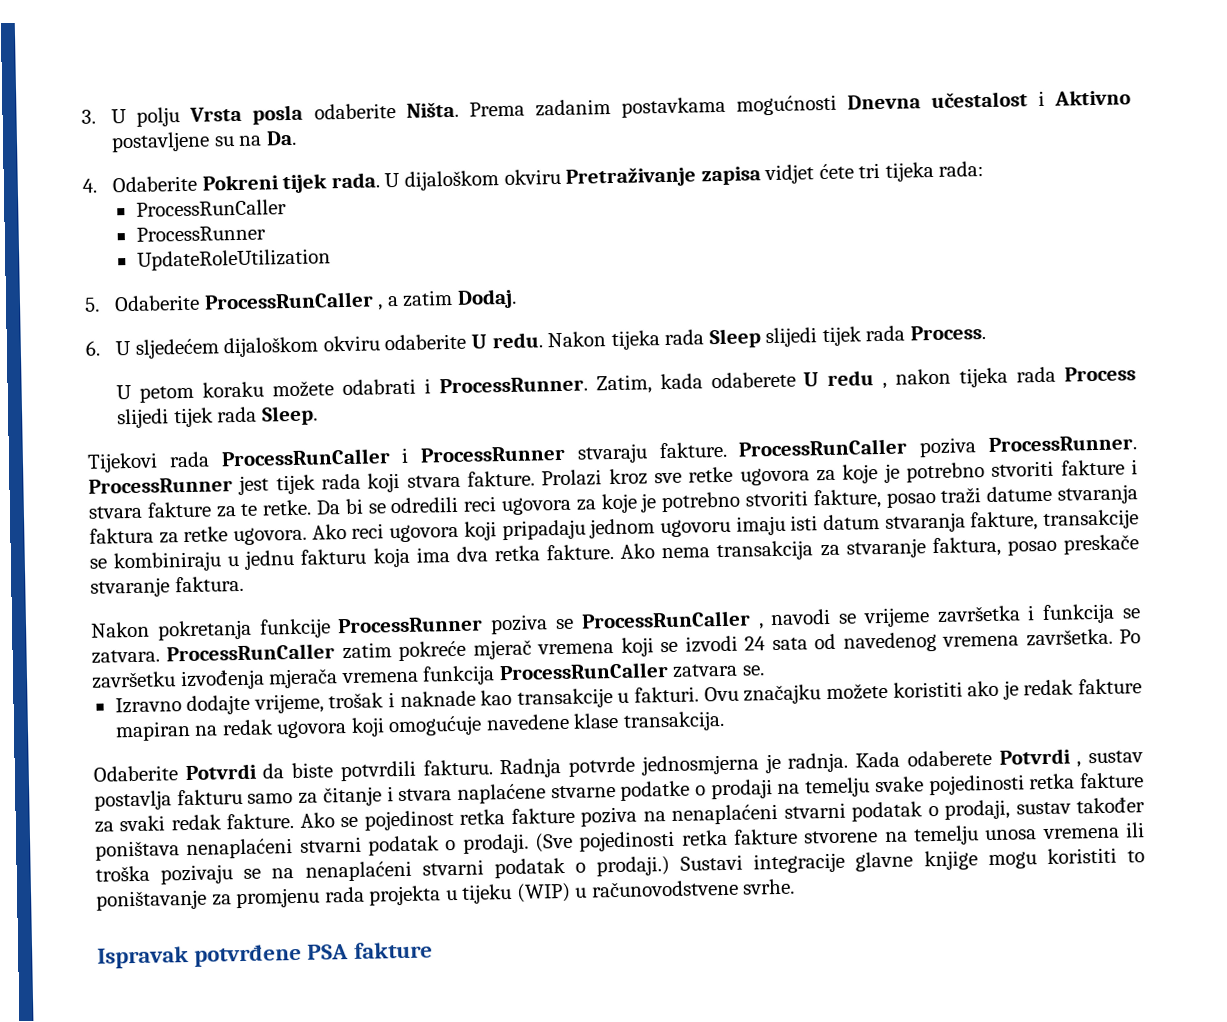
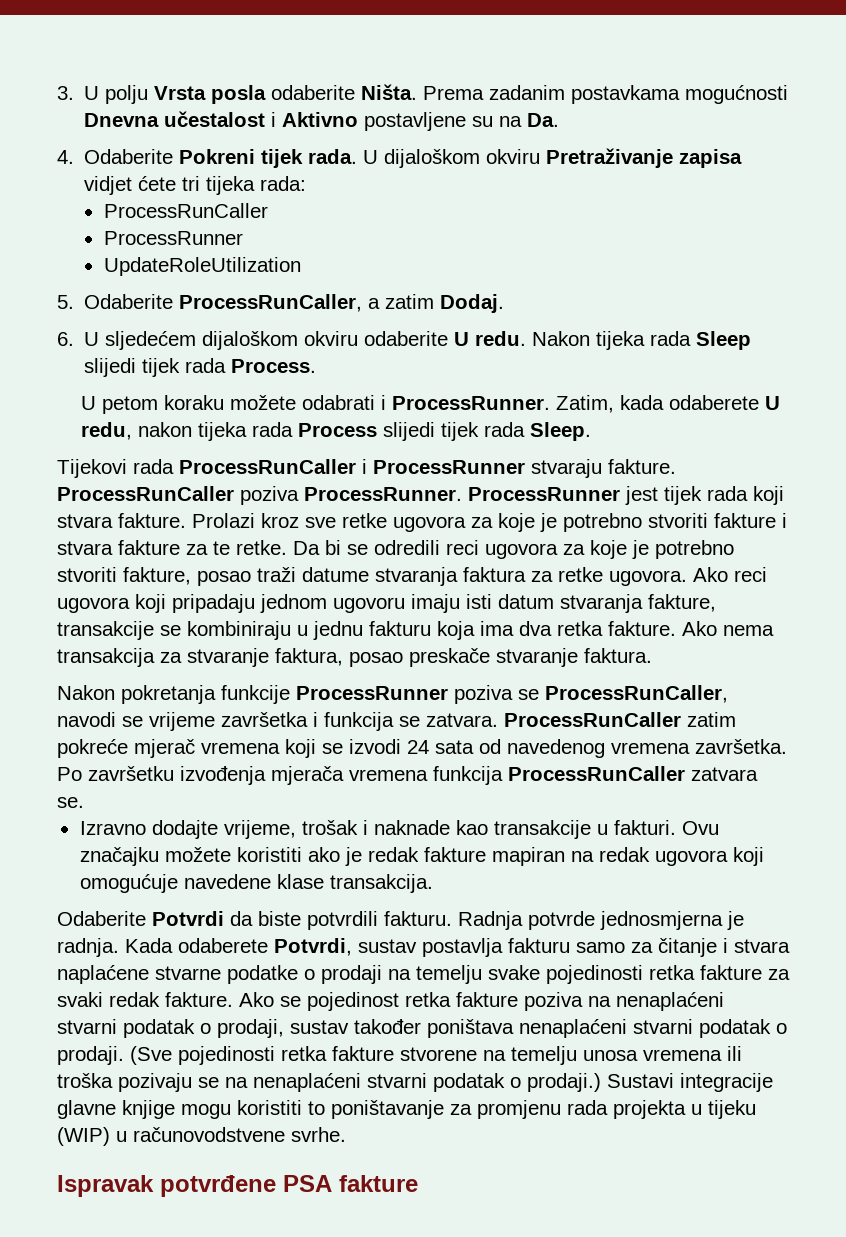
- 5. Odaberite ProcessRunCaller , a zatim Dodaj.
+ 5. Odaberite ProcessRunCaller, a zatim Dodaj.
- Zatim, kada odaberete U redu , nakon tijeka rada Process slijedi tijek rada Sleep.
+ Zatim, kada odaberete U redu, nakon tijeka rada Process slijedi tijek rada Sleep.
- Nakon pokretanja funkcije ProcessRunner poziva se ProcessRunCaller , navodi se vrijeme završetka i funkcija se zatvara.
+ Nakon pokretanja funkcije ProcessRunner poziva se ProcessRunCaller, navodi se vrijeme završetka i funkcija se zatvara.
- Kada odaberete Potvrdi , sustav postavlja fakturu samo za čitanje i stvara naplaćene stvarne podatke o prodaji na temelju svake pojedinosti retka fakture za svaki redak fakture.
+ Kada odaberete Potvrdi, sustav postavlja fakturu samo za čitanje i stvara naplaćene stvarne podatke o prodaji na temelju svake pojedinosti retka fakture za svaki redak fakture.

